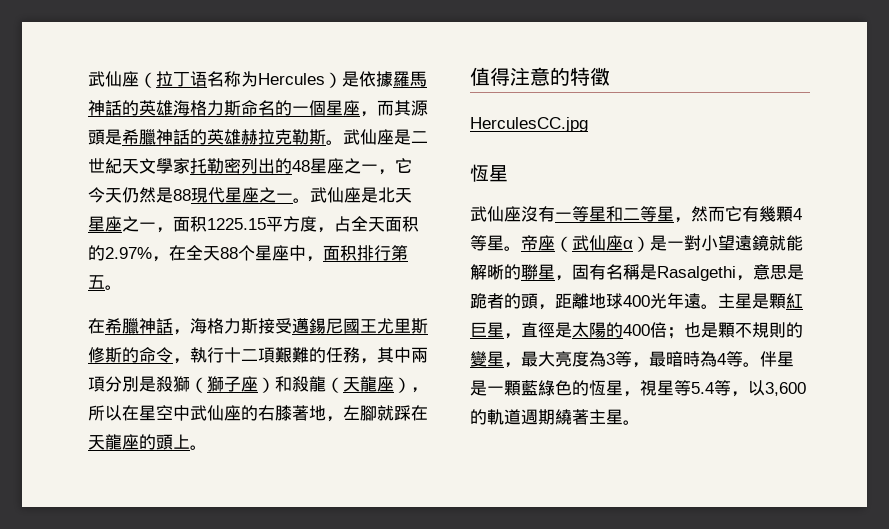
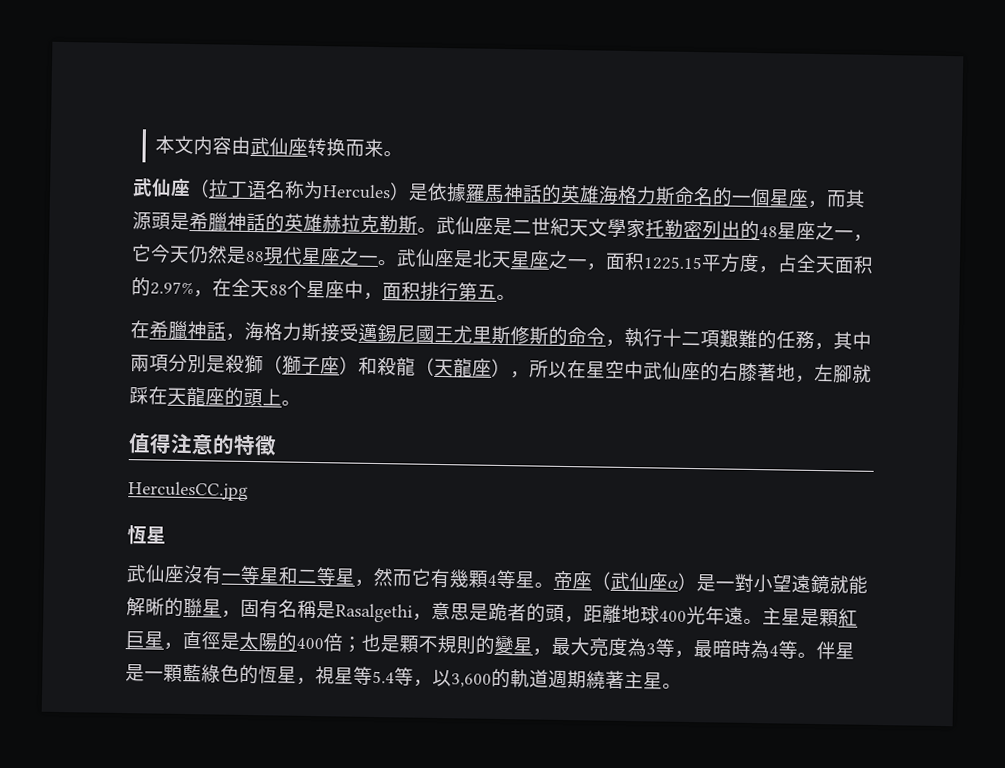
+ 本文内容由武仙座转换而来。

